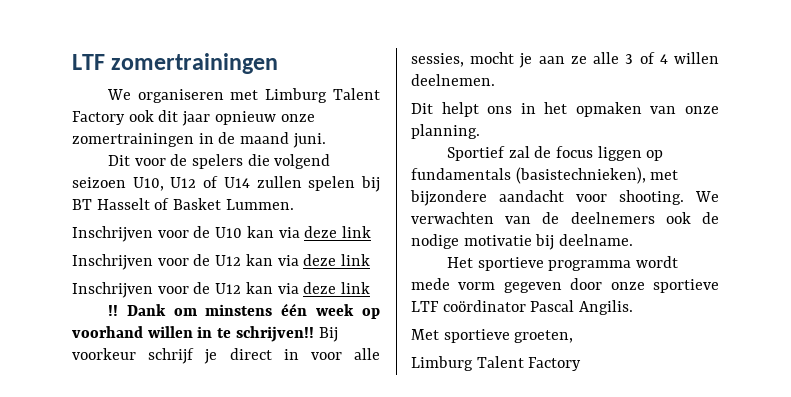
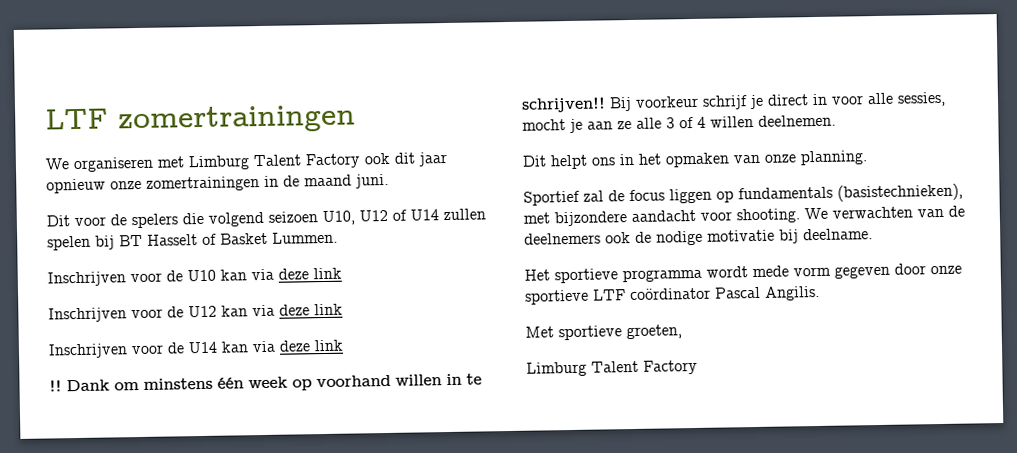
  Inschrijven voor de U10 kan via deze link
  Inschrijven voor de U12 kan via deze link
- Inschrijven voor de U12 kan via deze link
+ Inschrijven voor de U14 kan via deze link

